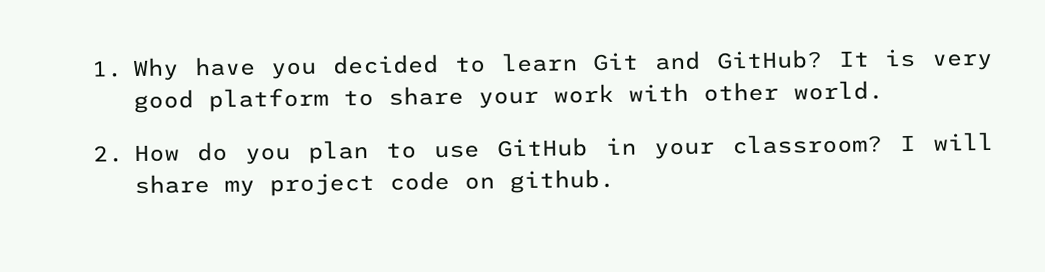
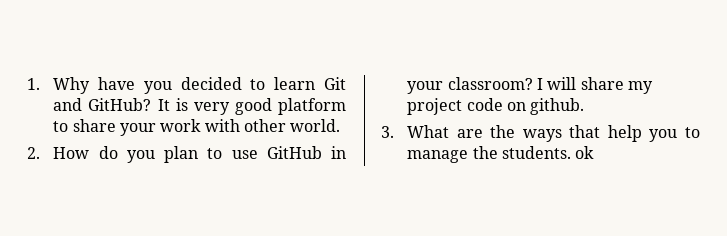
+ 3. What are the ways that help you to manage the students. ok

